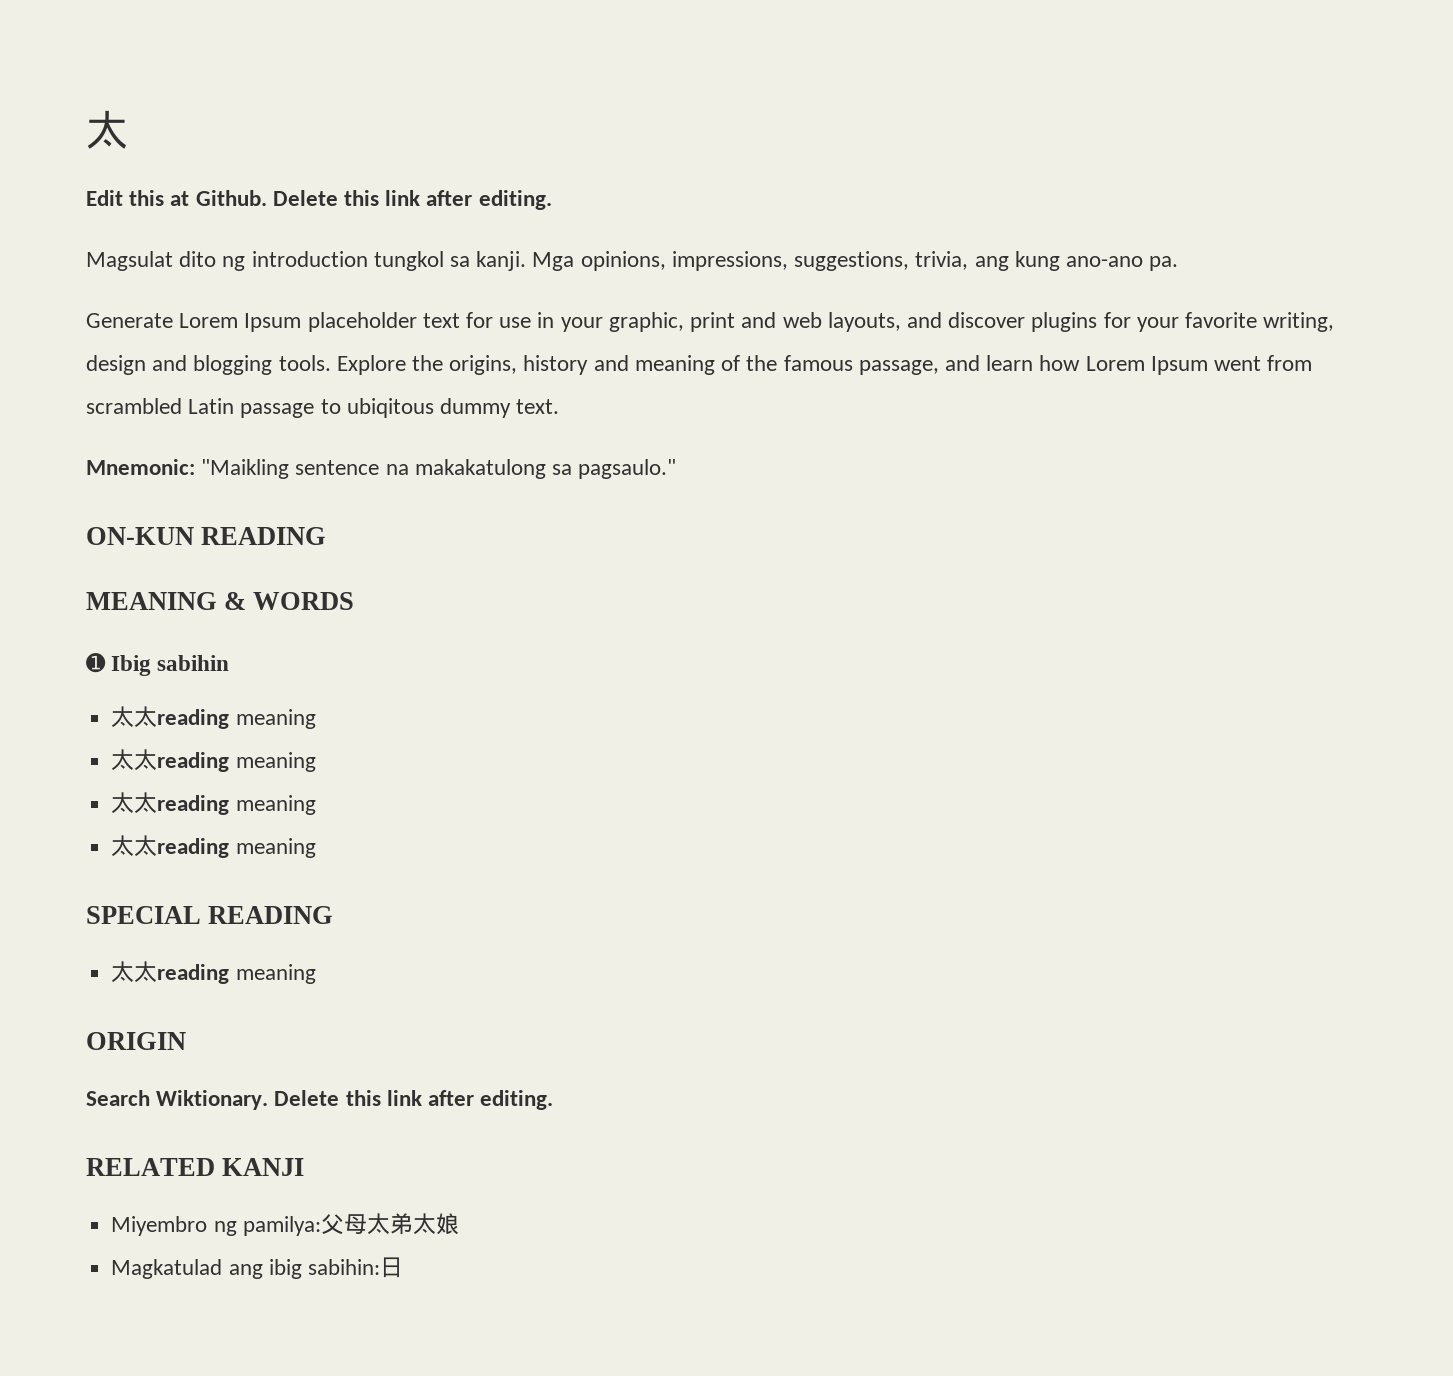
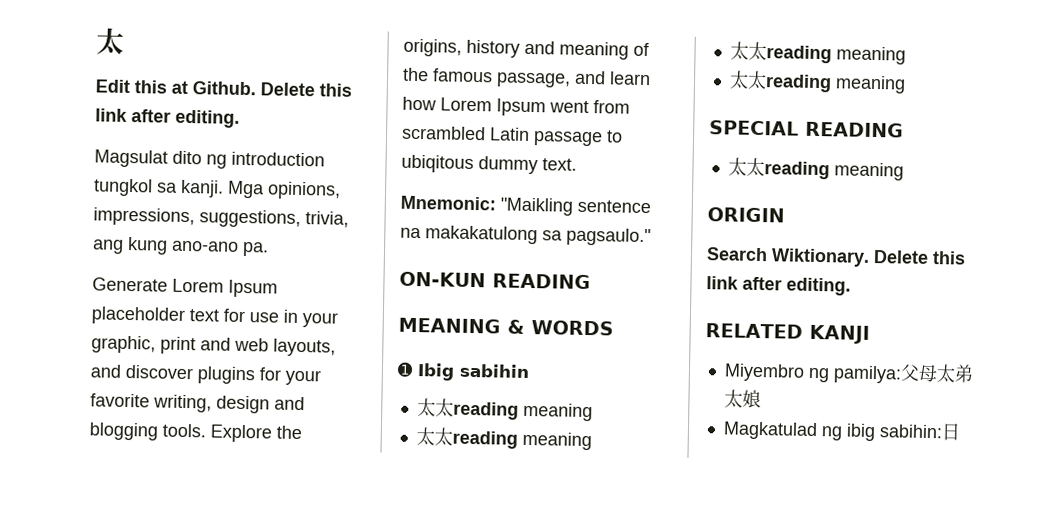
- Magkatulad ang ibig sabihin:日
+ Magkatulad ng ibig sabihin:日

